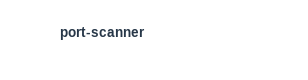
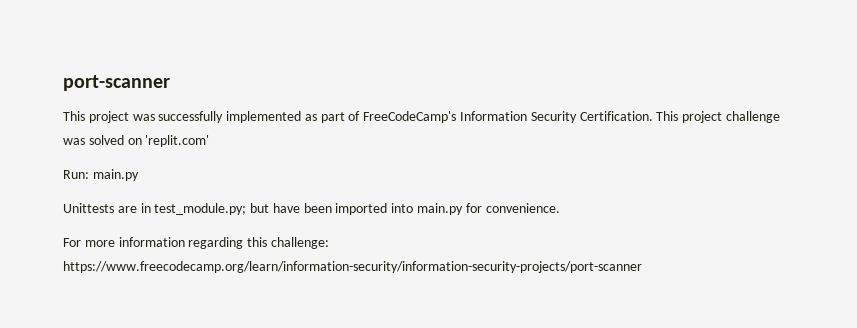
+ This project was successfully implemented as part of FreeCodeCamp's Information Security Certification. This project challenge was solved on 'replit.com'
+ Run: main.py
+ Unittests are in test_module.py; but have been imported into main.py for convenience.
+ For more information regarding this challenge: https://www.freecodecamp.org/learn/information-security/information-security-projects/port-scanner

